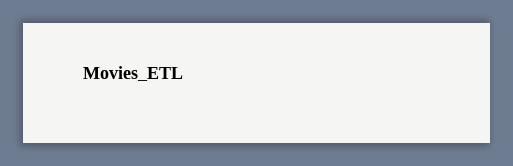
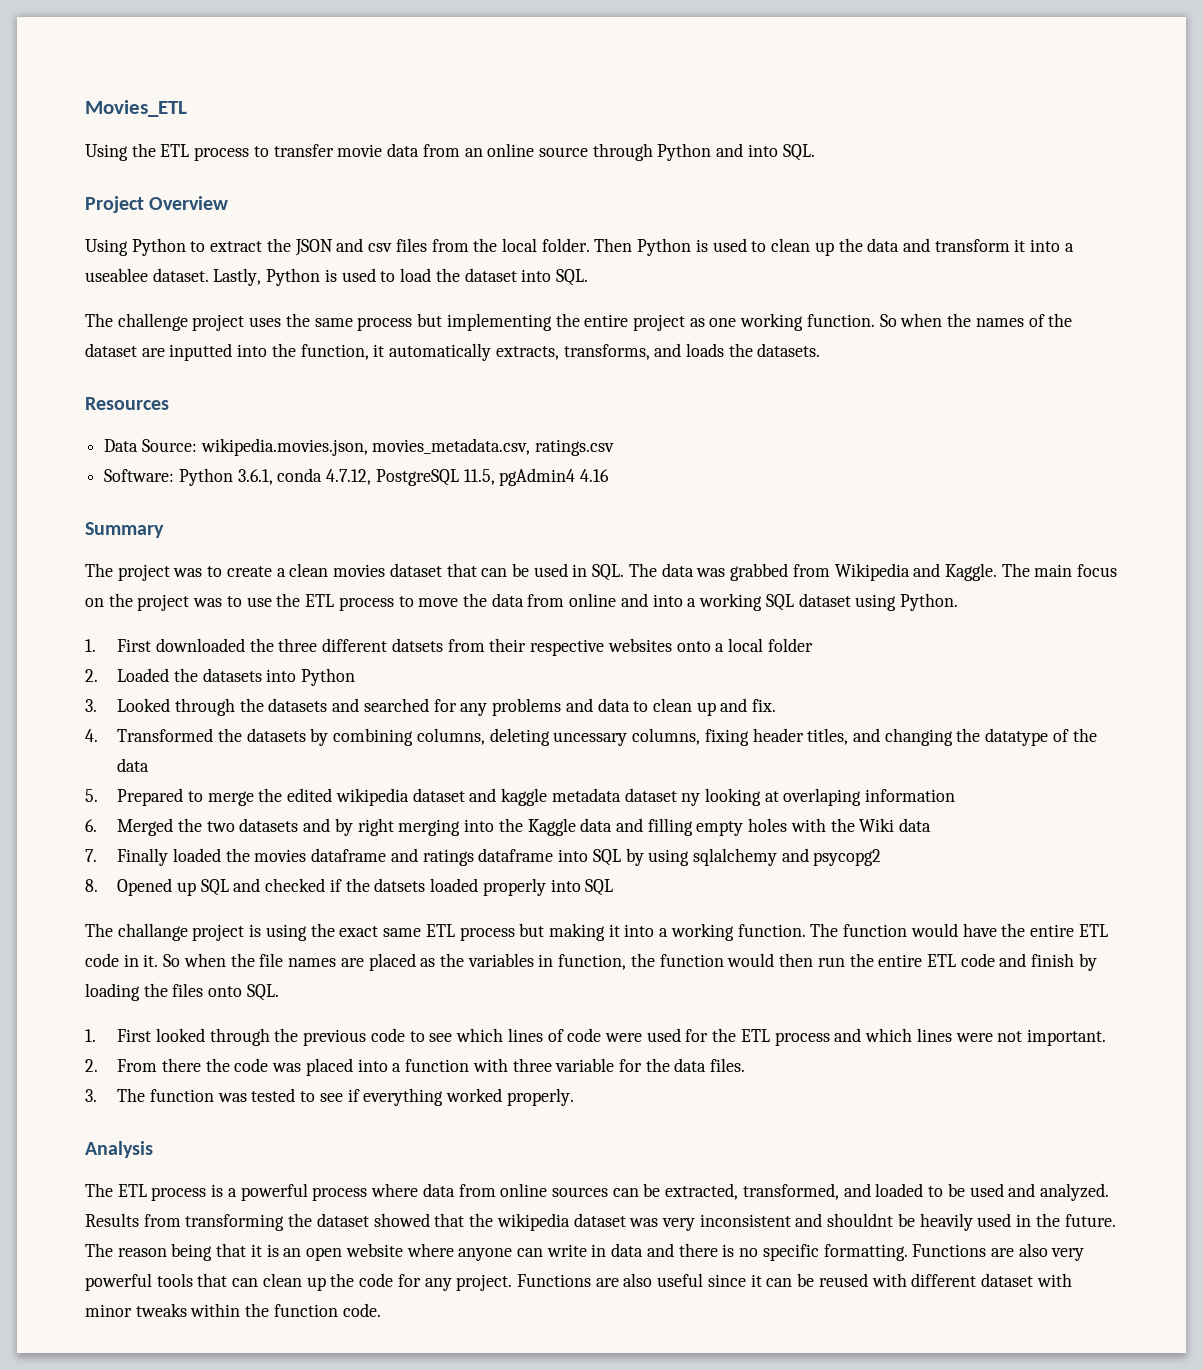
+ Using the ETL process to transfer movie data from an online source through Python and into SQL.
+ Project Overview
+ Using Python to extract the JSON and csv files from the local folder. Then Python is used to clean up the data and transform it into a useablee dataset. Lastly, Python is used to load the dataset into SQL.
+ The challenge project uses the same process but implementing the entire project as one working function. So when the names of the dataset are inputted into the function, it automatically extracts, transforms, and loads the datasets.
+ Resources
+ Data Source: wikipedia.movies.json, movies_metadata.csv, ratings.csv
+ Software: Python 3.6.1, conda 4.7.12, PostgreSQL 11.5, pgAdmin4 4.16
+ Summary
+ The project was to create a clean movies dataset that can be used in SQL. The data was grabbed from Wikipedia and Kaggle. The main focus on the project was to use the ETL process to move the data from online and into a working SQL dataset using Python.
+ 1. First downloaded the three different datsets from their respective websites onto a local folder
+ 2. Loaded the datasets into Python
+ 3. Looked through the datasets and searched for any problems and data to clean up and fix.
+ 4. Transformed the datasets by combining columns, deleting uncessary columns, fixing header titles, and changing the datatype of the data
+ 5. Prepared to merge the edited wikipedia dataset and kaggle metadata dataset ny looking at overlaping information
+ 6. Merged the two datasets and by right merging into the Kaggle data and filling empty holes with the Wiki data
+ 7. Finally loaded the movies dataframe and ratings dataframe into SQL by using sqlalchemy and psycopg2
+ 8. Opened up SQL and checked if the datsets loaded properly into SQL
+ The challange project is using the exact same ETL process but making it into a working function. The function would have the entire ETL code in it. So when the file names are placed as the variables in function, the function would then run the entire ETL code and finish by loading the files onto SQL.
+ 1. First looked through the previous code to see which lines of code were used for the ETL process and which lines were not important.
+ 2. From there the code was placed into a function with three variable for the data files.
+ 3. The function was tested to see if everything worked properly.
+ Analysis
+ The ETL process is a powerful process where data from online sources can be extracted, transformed, and loaded to be used and analyzed. Results from transforming the dataset showed that the wikipedia dataset was very inconsistent and shouldnt be heavily used in the future. The reason being that it is an open website where anyone can write in data and there is no specific formatting. Functions are also very powerful tools that can clean up the code for any project. Functions are also useful since it can be reused with different dataset with minor tweaks within the function code.

